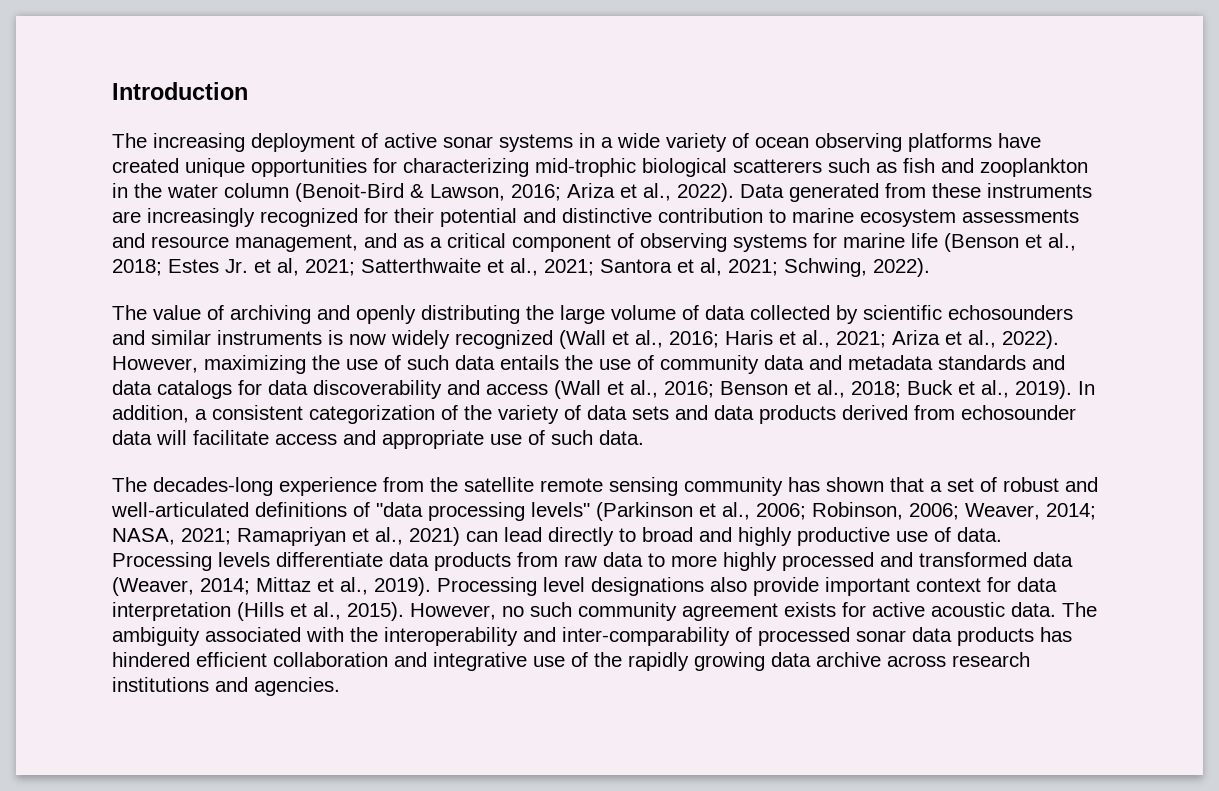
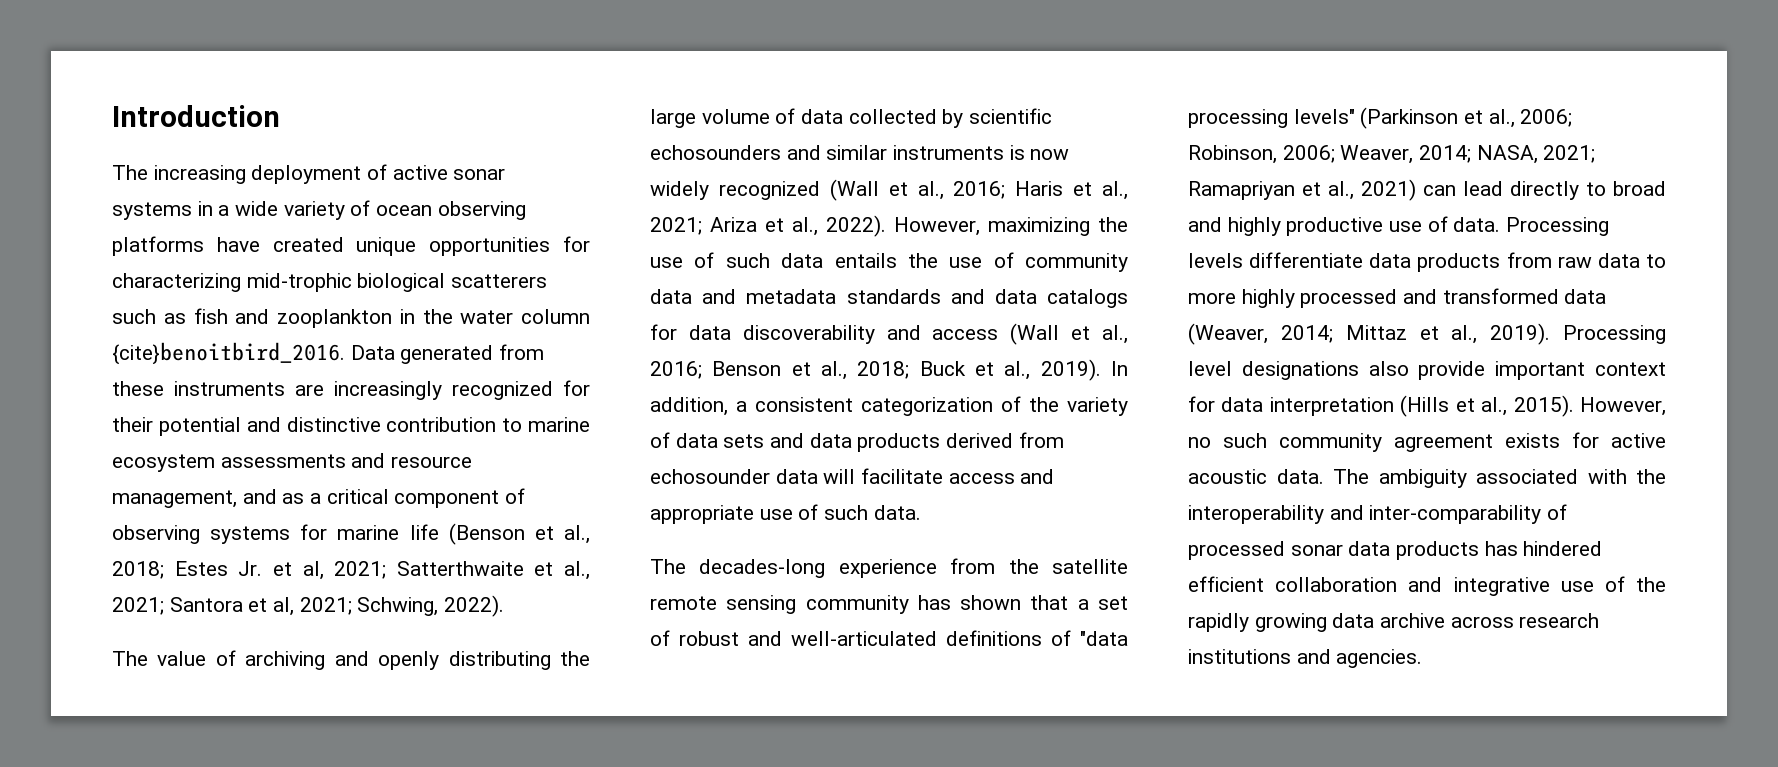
- The increasing deployment of active sonar systems in a wide variety of ocean observing platforms have created unique opportunities for characterizing mid-trophic biological scatterers such as fish and zooplankton in the water column (Benoit-Bird & Lawson, 2016; Ariza et al., 2022).
+ The increasing deployment of active sonar systems in a wide variety of ocean observing platforms have created unique opportunities for characterizing mid-trophic biological scatterers such as fish and zooplankton in the water column {cite}benoitbird_2016.

